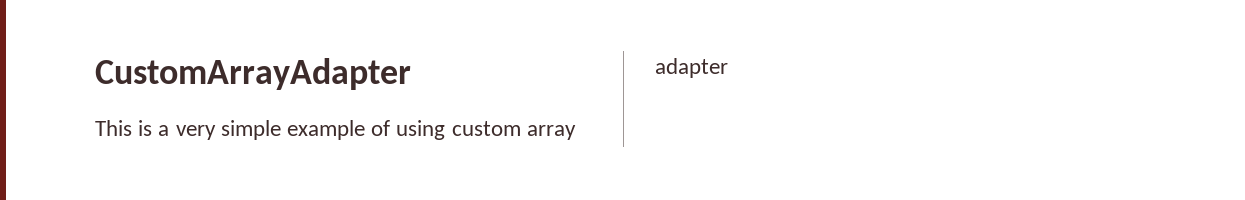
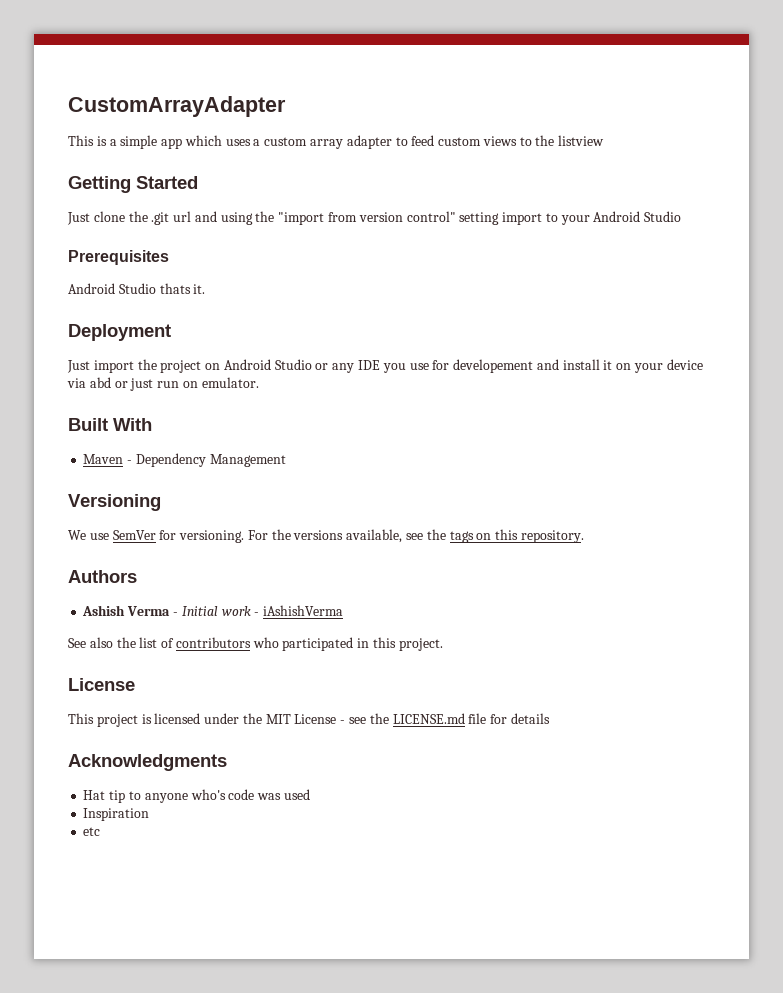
- This is a very simple example of using custom array adapter
+ This is a simple app which uses a custom array adapter to feed custom views to the listview
+ Getting Started
+ Just clone the .git url and using the "import from version control" setting import to your Android Studio
+ Prerequisites
+ Android Studio thats it.
+ Deployment
+ Just import the project on Android Studio or any IDE you use for developement and install it on your device via abd or just run on emulator.
+ Built With
+ Maven - Dependency Management
+ Versioning
+ We use SemVer for versioning. For the versions available, see the tags on this repository.
+ Authors
+ Ashish Verma - Initial work - iAshishVerma
+ See also the list of contributors who participated in this project.
+ License
+ This project is licensed under the MIT License - see the LICENSE.md file for details
+ Acknowledgments
+ Hat tip to anyone who's code was used
+ Inspiration
+ etc

